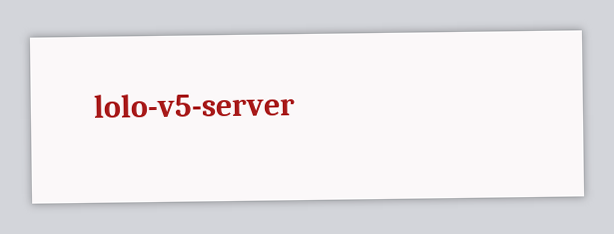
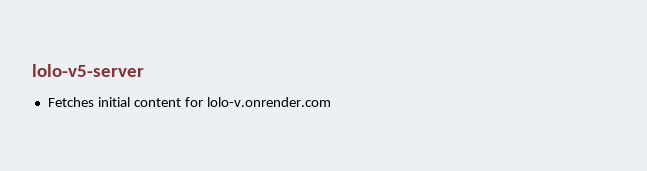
+ Fetches initial content for lolo-v.onrender.com

